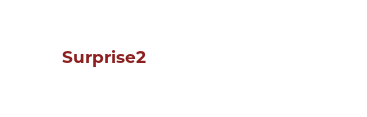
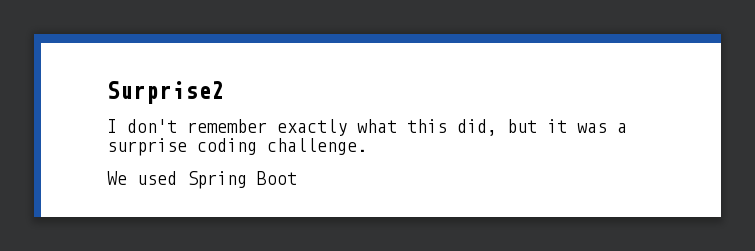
+ I don't remember exactly what this did, but it was a surprise coding challenge.
+ We used Spring Boot

